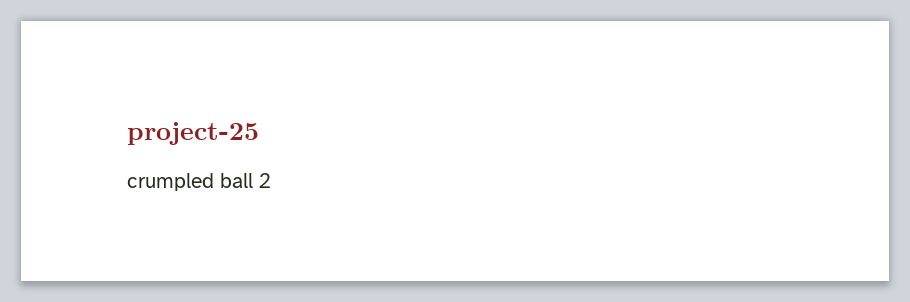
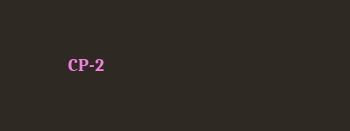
- project-25
- crumpled ball 2
+ CP-2

